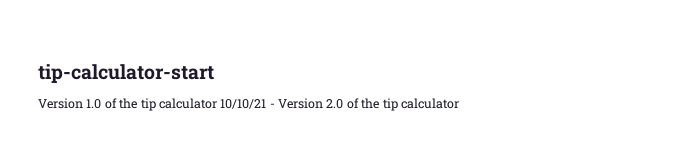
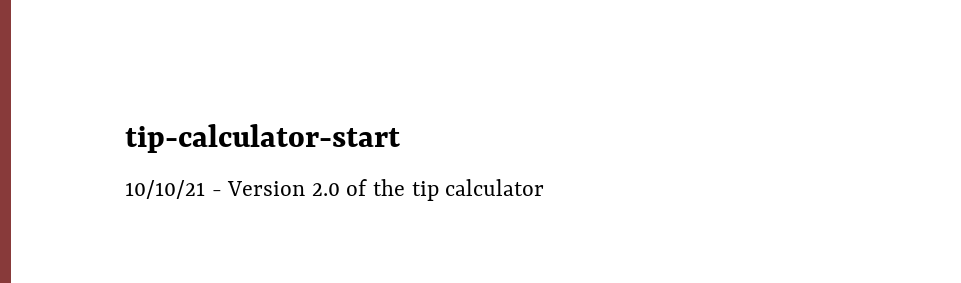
- Version 1.0 of the tip calculator 10/10/21 - Version 2.0 of the tip calculator
+ 10/10/21 - Version 2.0 of the tip calculator

